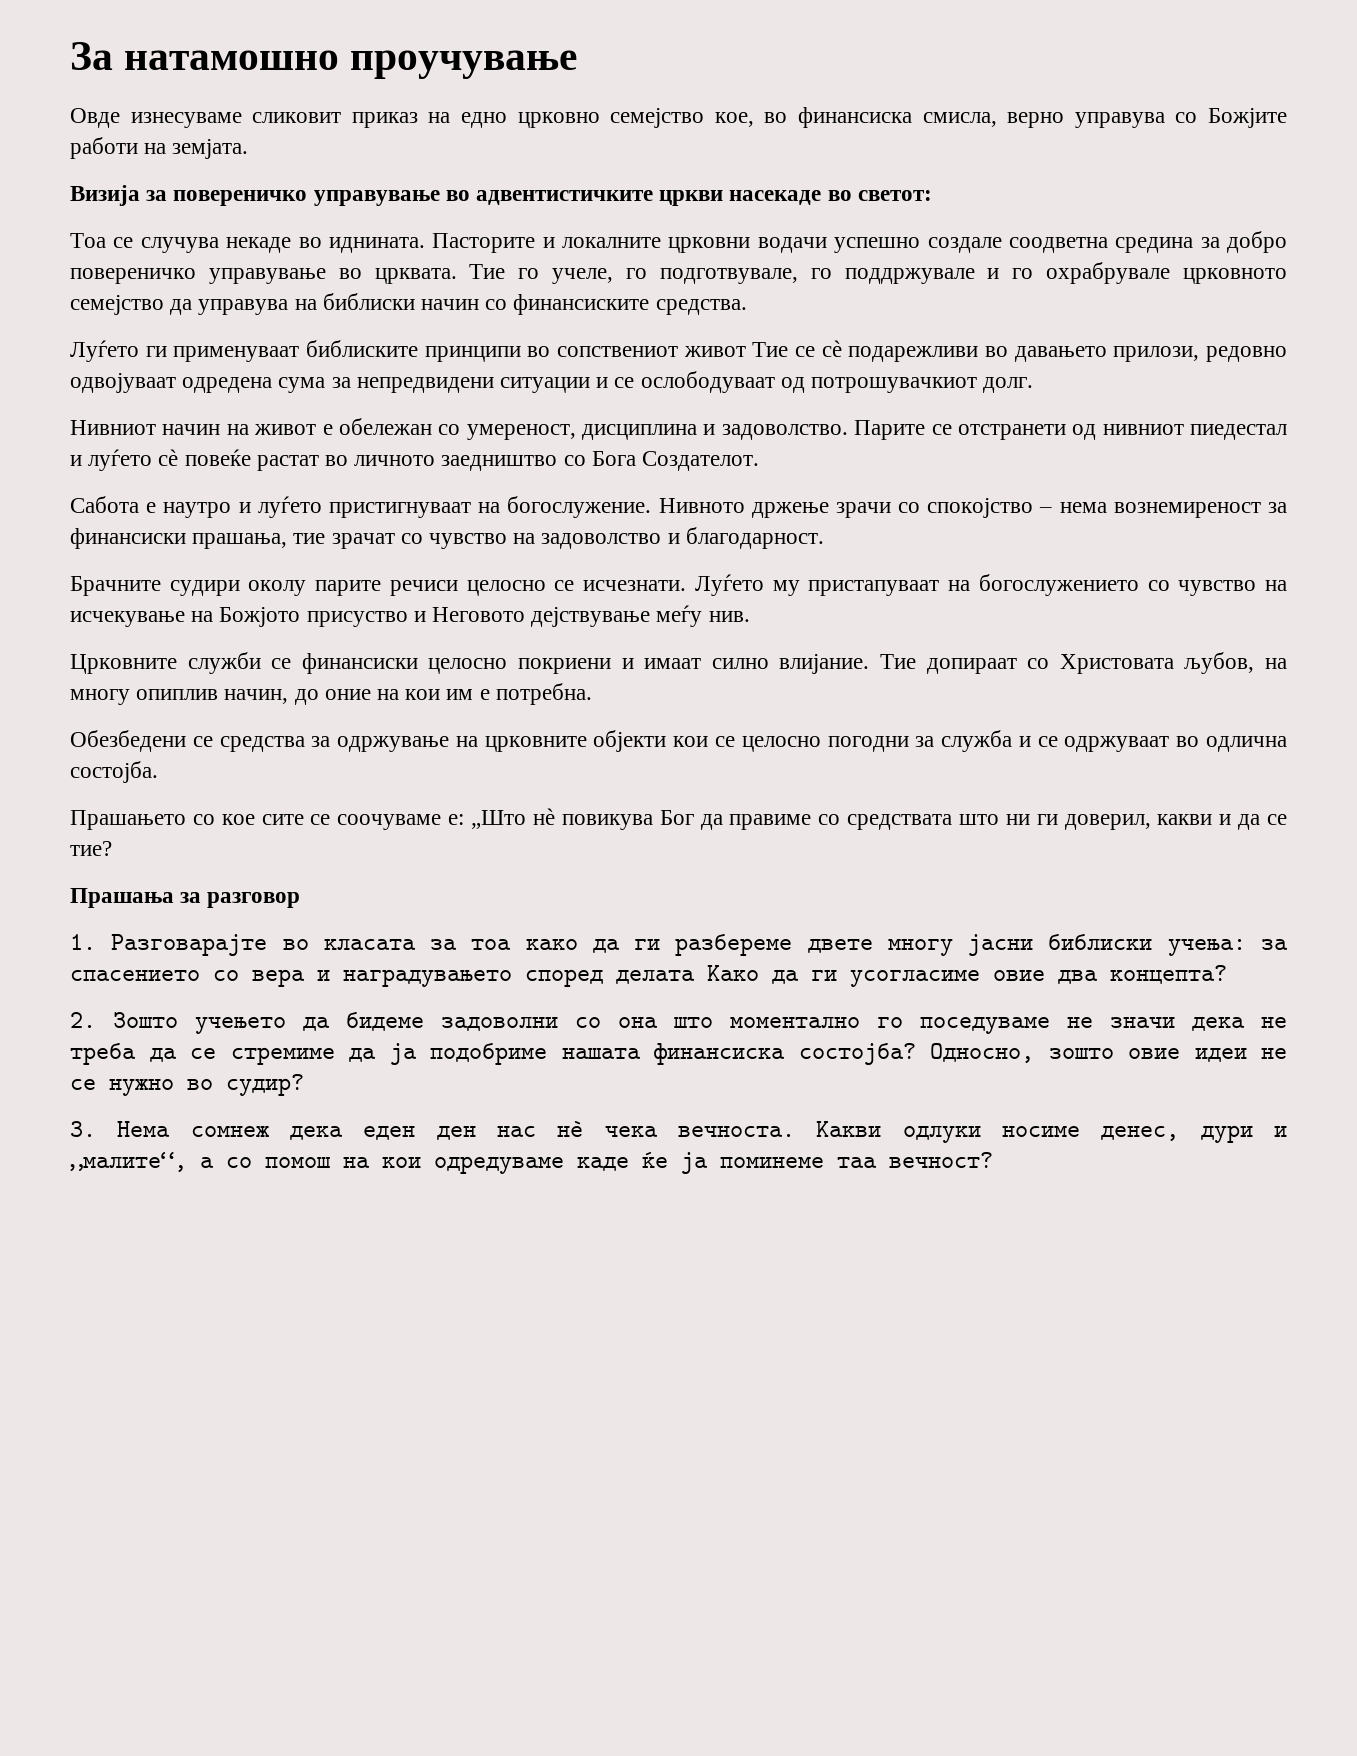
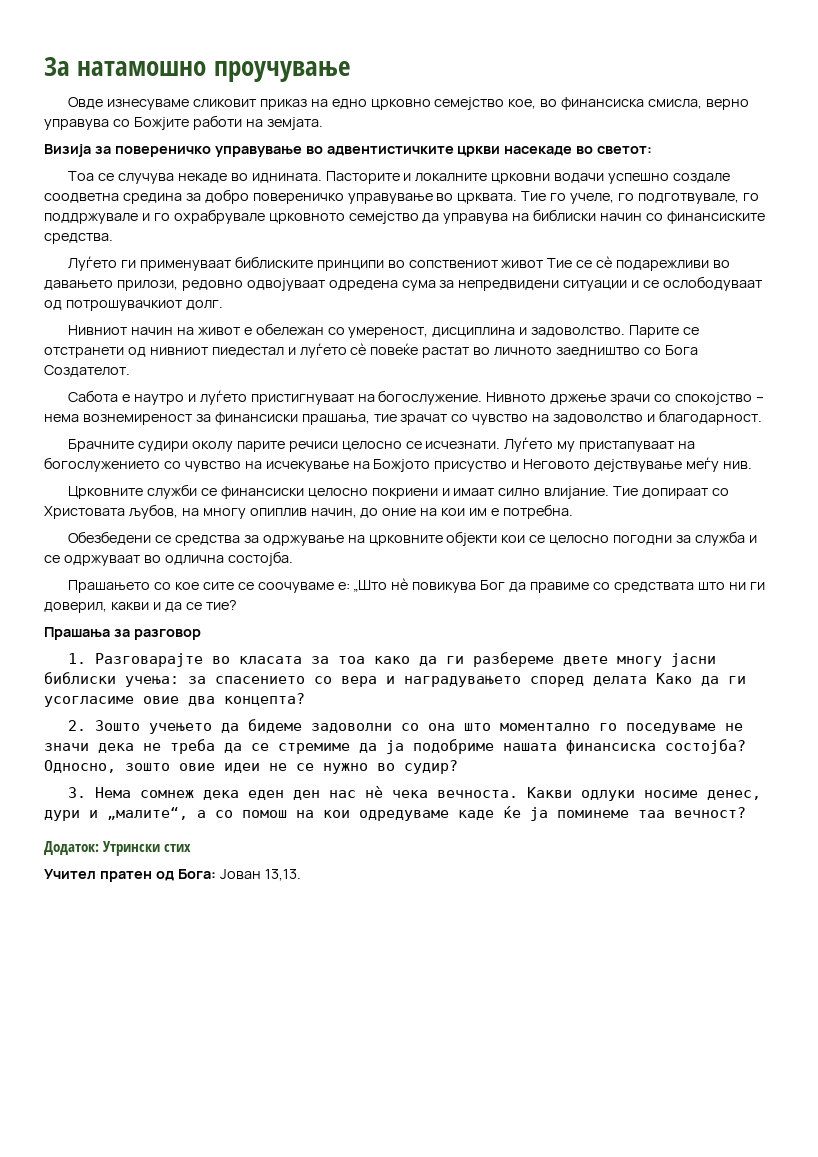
+ Додаток: Утрински стих
+ Учител пратен од Бога: Јован 13,13.

